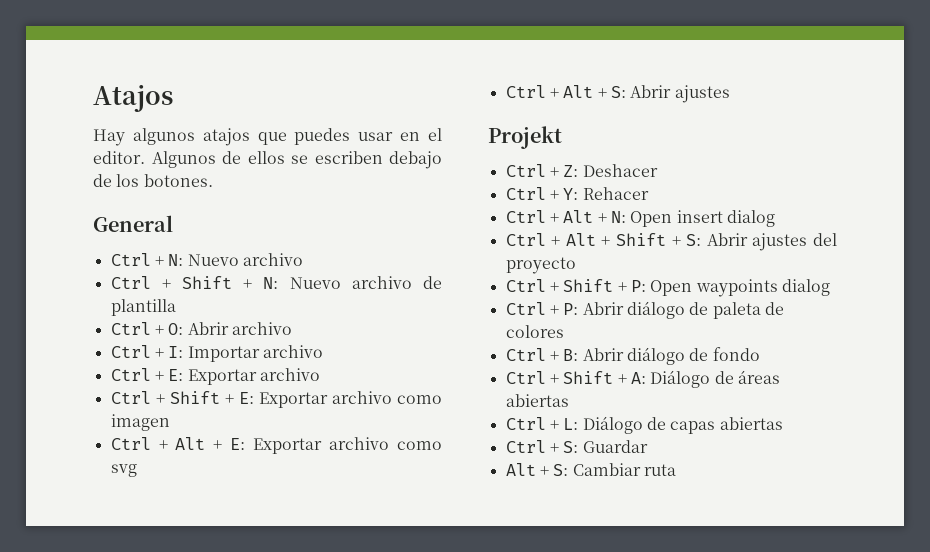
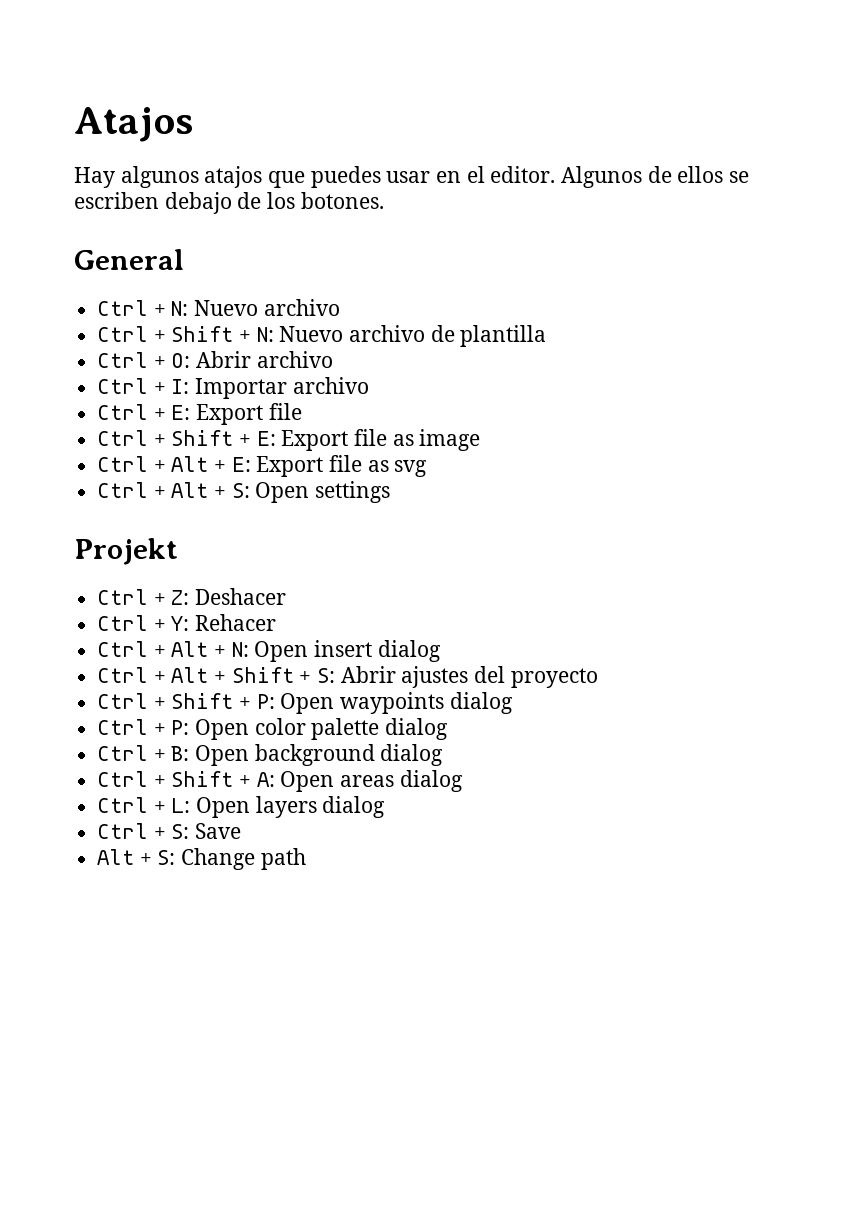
- Ctrl + E: Exportar archivo
+ Ctrl + E: Export file
- Ctrl + Shift + E: Exportar archivo como imagen
+ Ctrl + Shift + E: Export file as image
- Ctrl + Alt + E: Exportar archivo como svg
+ Ctrl + Alt + E: Export file as svg
- Ctrl + Alt + S: Abrir ajustes
+ Ctrl + Alt + S: Open settings
- Ctrl + P: Abrir diálogo de paleta de colores
+ Ctrl + P: Open color palette dialog
- Ctrl + B: Abrir diálogo de fondo
+ Ctrl + B: Open background dialog
- Ctrl + Shift + A: Diálogo de áreas abiertas
+ Ctrl + Shift + A: Open areas dialog
- Ctrl + L: Diálogo de capas abiertas
+ Ctrl + L: Open layers dialog
- Ctrl + S: Guardar
- Alt + S: Cambiar ruta
+ Ctrl + S: Save
+ Alt + S: Change path

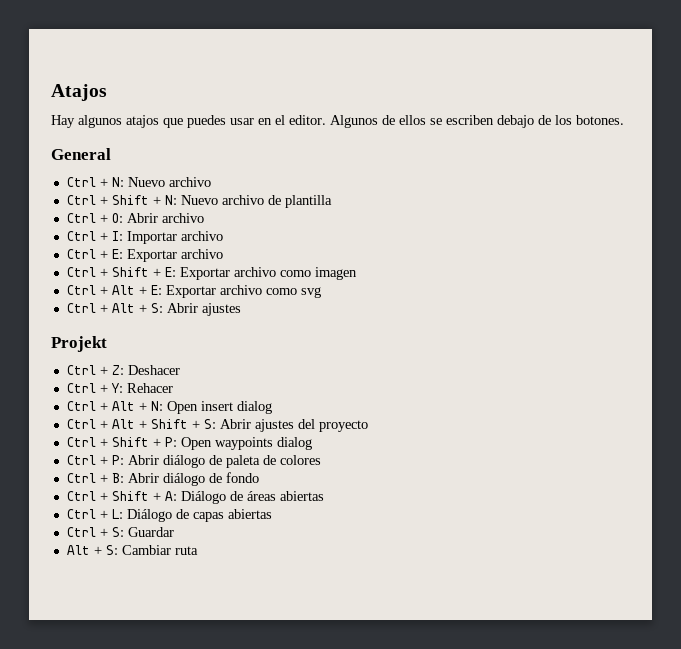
- Ctrl + E: Export file
+ Ctrl + E: Exportar archivo
- Ctrl + Shift + E: Export file as image
+ Ctrl + Shift + E: Exportar archivo como imagen
- Ctrl + Alt + E: Export file as svg
+ Ctrl + Alt + E: Exportar archivo como svg
- Ctrl + Alt + S: Open settings
+ Ctrl + Alt + S: Abrir ajustes
- Ctrl + P: Open color palette dialog
+ Ctrl + P: Abrir diálogo de paleta de colores
- Ctrl + B: Open background dialog
+ Ctrl + B: Abrir diálogo de fondo
- Ctrl + Shift + A: Open areas dialog
+ Ctrl + Shift + A: Diálogo de áreas abiertas
- Ctrl + L: Open layers dialog
+ Ctrl + L: Diálogo de capas abiertas
- Ctrl + S: Save
- Alt + S: Change path
+ Ctrl + S: Guardar
+ Alt + S: Cambiar ruta

